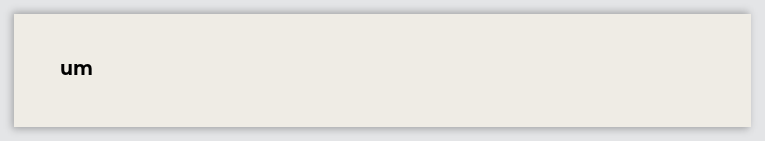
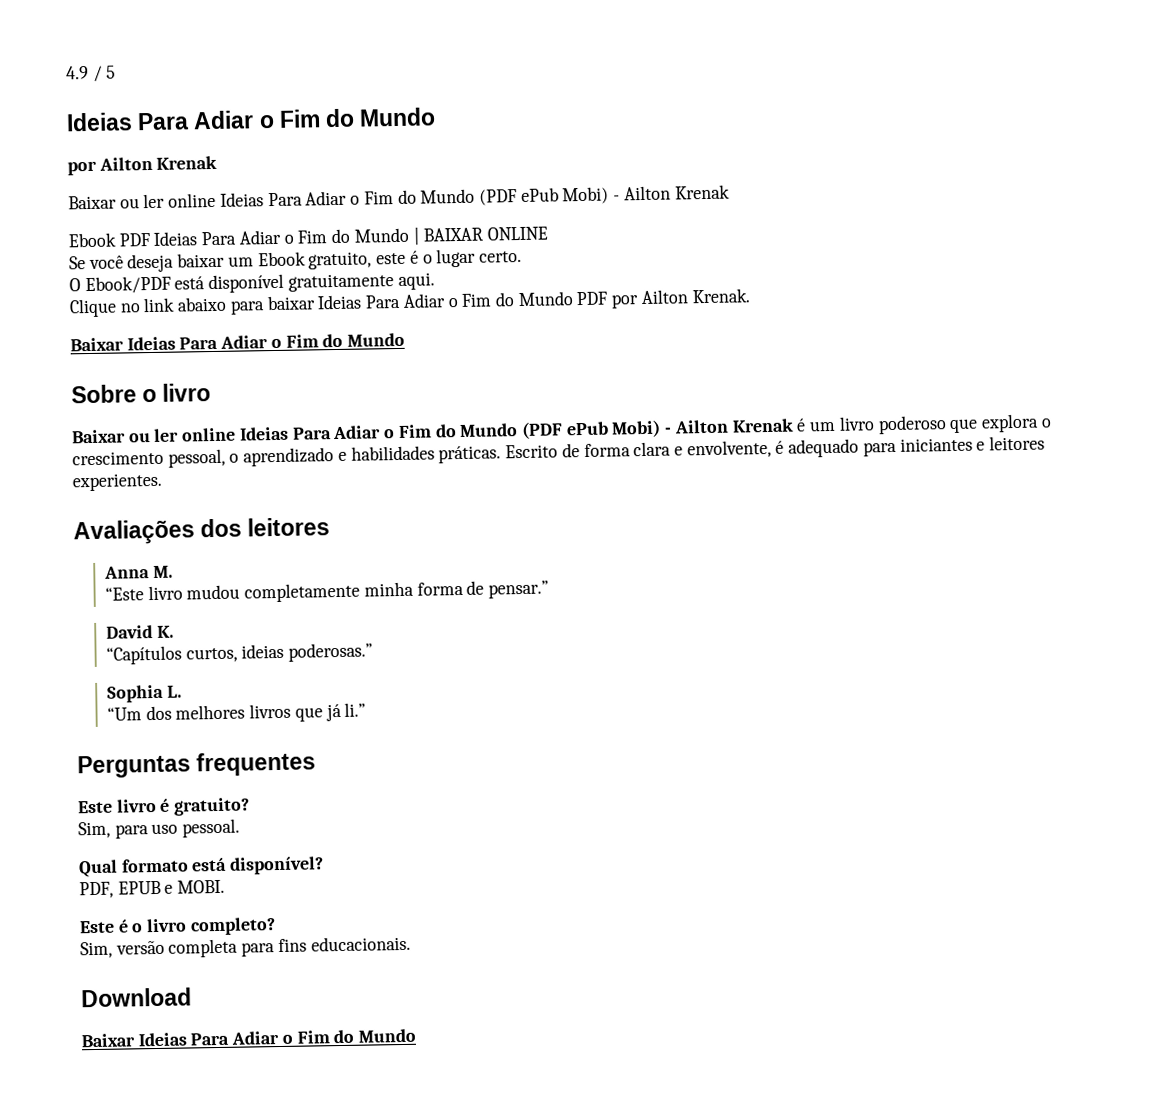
- um
+ 4.9 / 5
+ Ideias Para Adiar o Fim do Mundo
+ por Ailton Krenak
+ Baixar ou ler online Ideias Para Adiar o Fim do Mundo (PDF ePub Mobi) - Ailton Krenak
+ Ebook PDF Ideias Para Adiar o Fim do Mundo | BAIXAR ONLINE
+ Se você deseja baixar um Ebook gratuito, este é o lugar certo.
+ O Ebook/PDF está disponível gratuitamente aqui.
+ Clique no link abaixo para baixar Ideias Para Adiar o Fim do Mundo PDF por Ailton Krenak.
+ Baixar Ideias Para Adiar o Fim do Mundo
+ Sobre o livro
+ Baixar ou ler online Ideias Para Adiar o Fim do Mundo (PDF ePub Mobi) - Ailton Krenak é um livro poderoso que explora o crescimento pessoal, o aprendizado e habilidades práticas. Escrito de forma clara e envolvente, é adequado para iniciantes e leitores experientes.
+ Avaliações dos leitores
+ Anna M.
+ “Este livro mudou completamente minha forma de pensar.”
+ David K.
+ “Capítulos curtos, ideias poderosas.”
+ Sophia L.
+ “Um dos melhores livros que já li.”
+ Perguntas frequentes
+ Este livro é gratuito?
+ Sim, para uso pessoal.
+ Qual formato está disponível?
+ PDF, EPUB e MOBI.
+ Este é o livro completo?
+ Sim, versão completa para fins educacionais.
+ Download
+ Baixar Ideias Para Adiar o Fim do Mundo

